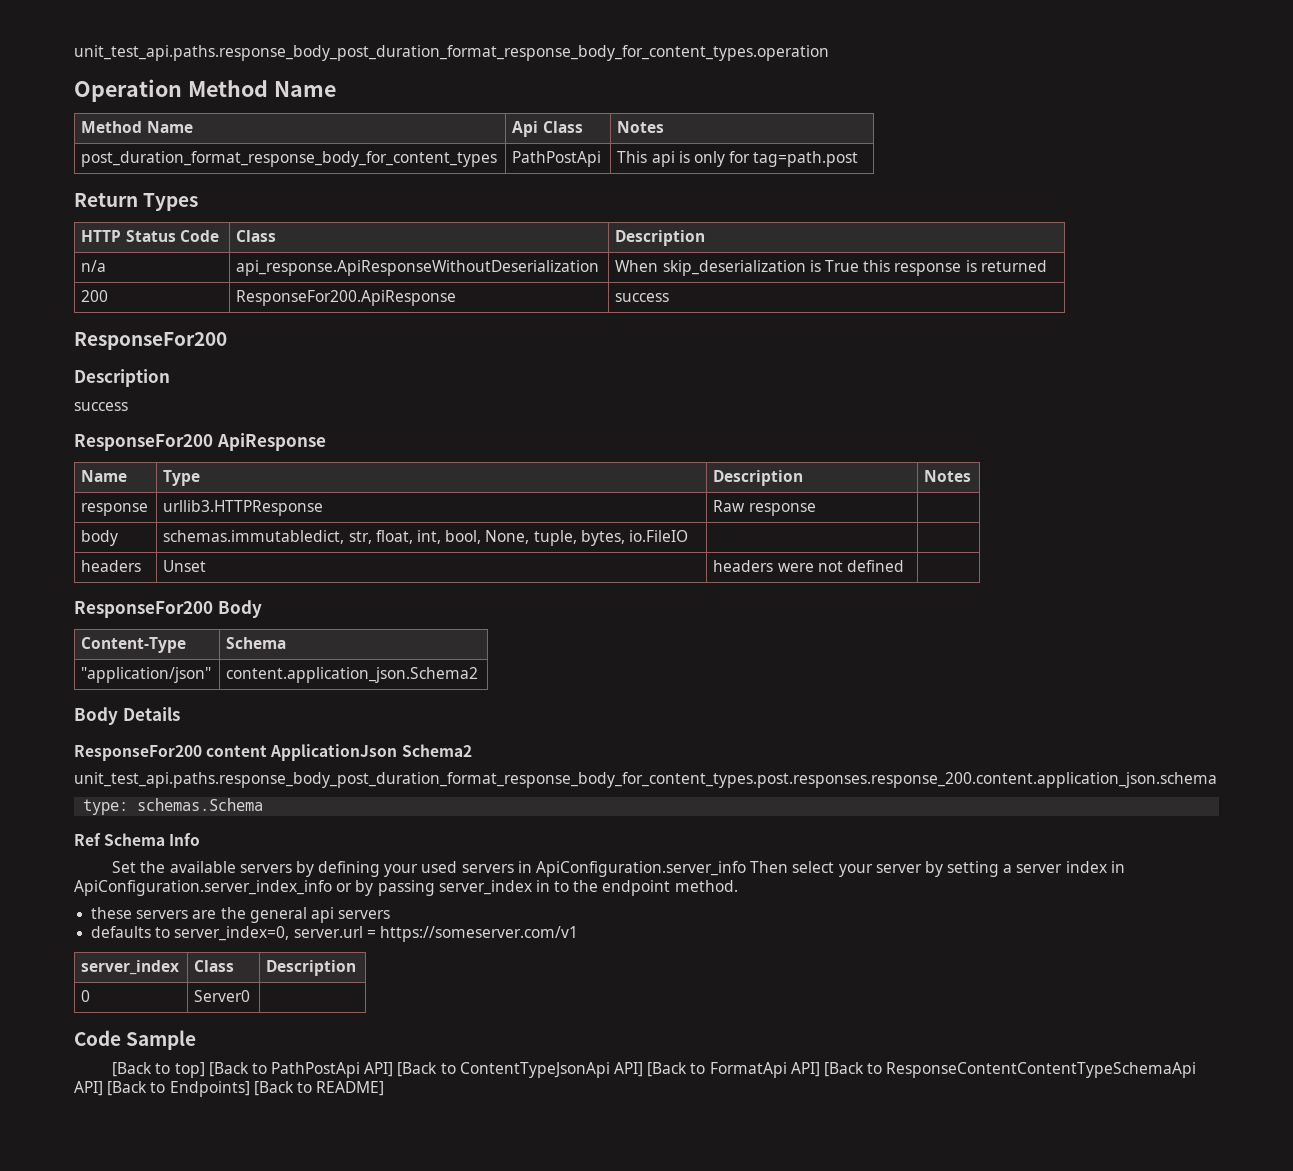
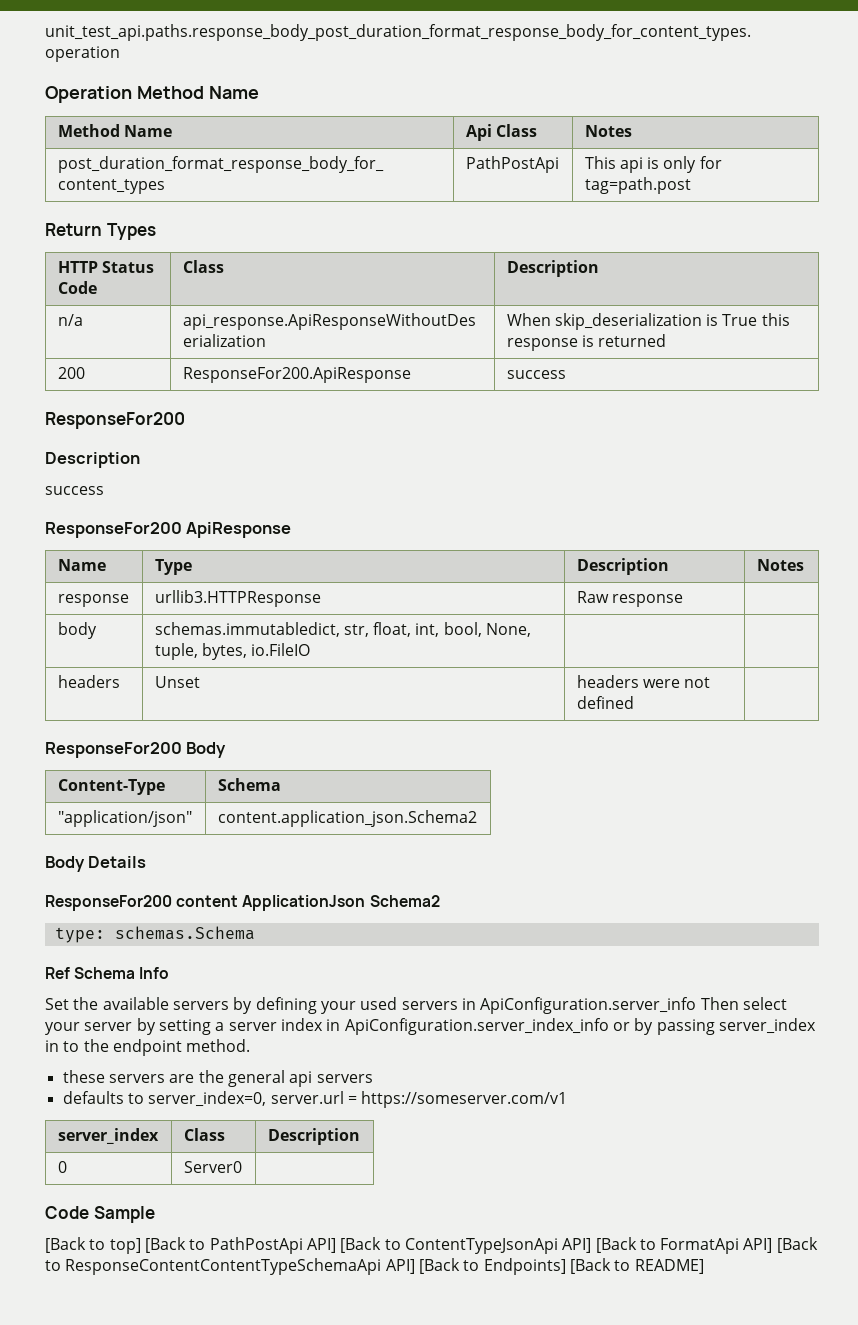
- unit_test_api.paths.response_body_post_duration_format_response_body_for_content_types.post.responses.response_200.content.application_json.schema

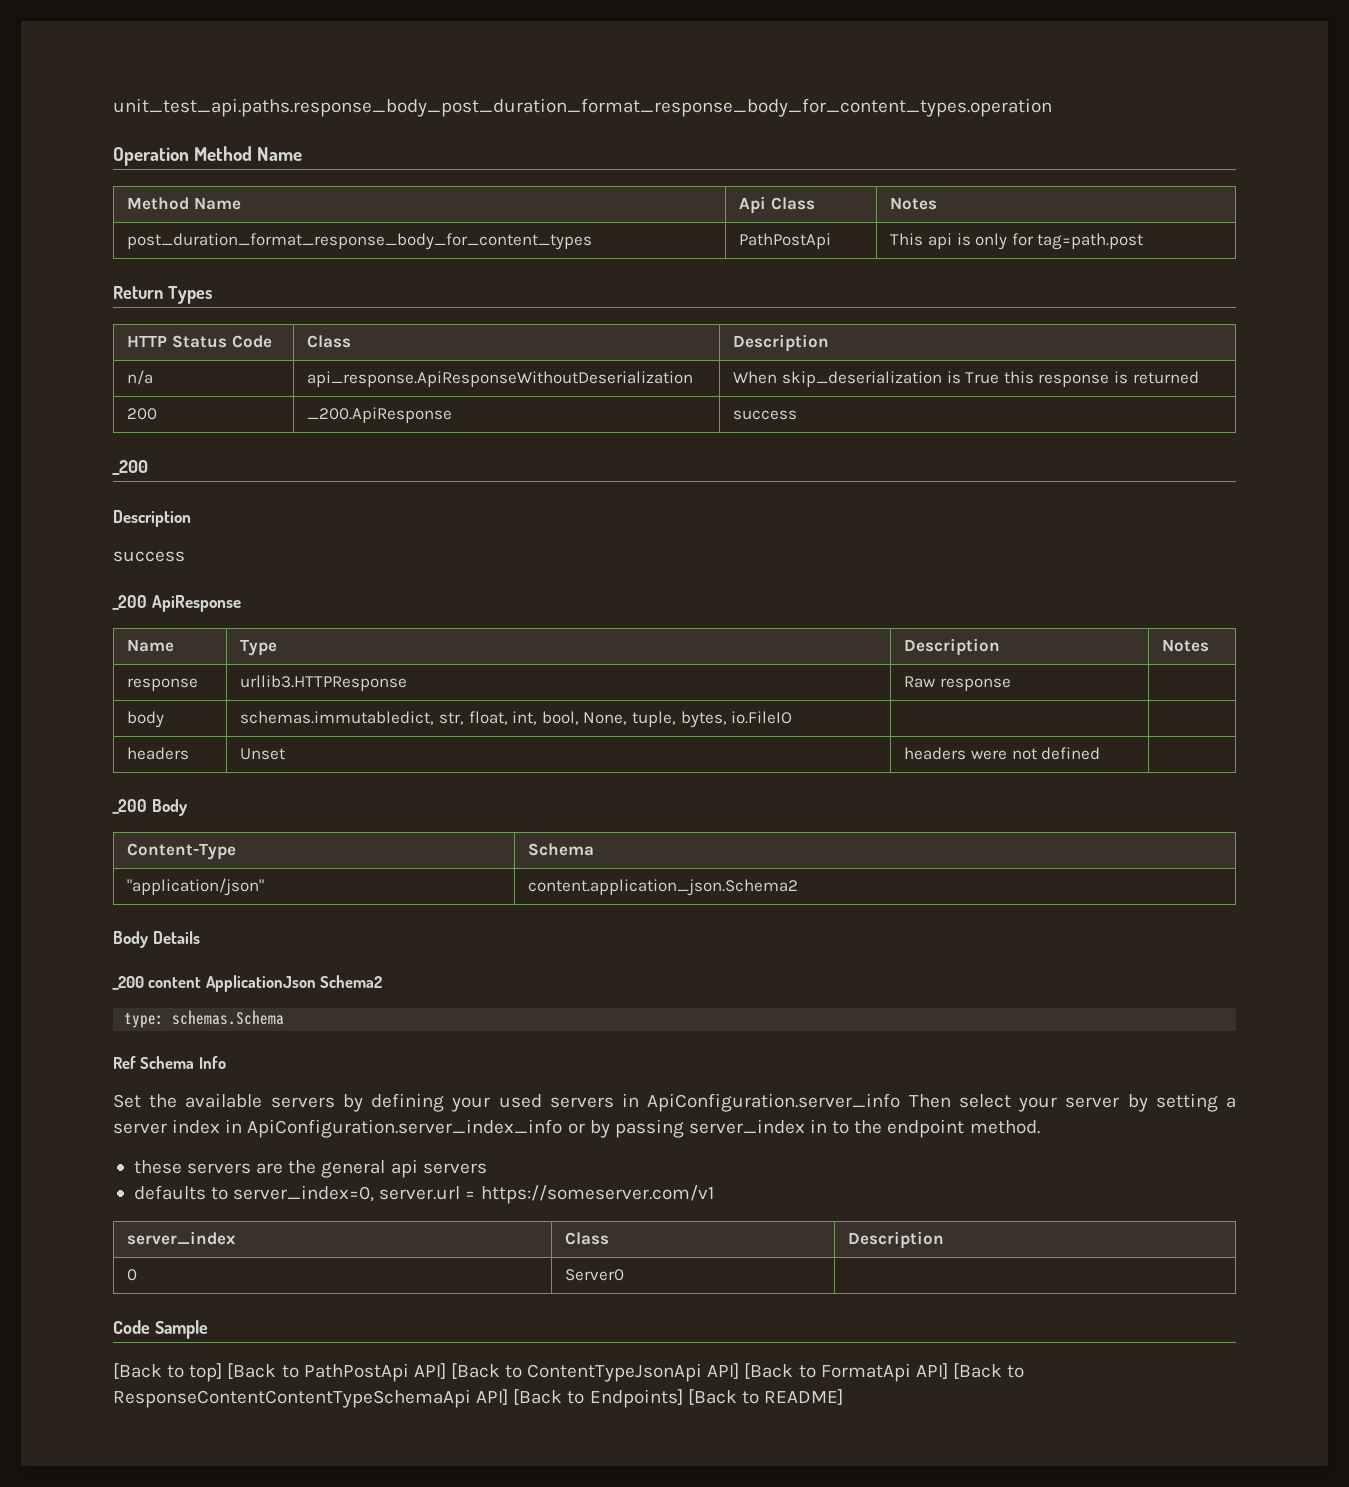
- 200 | ResponseFor200.ApiResponse | success
- ResponseFor200
+ 200 | _200.ApiResponse | success
+ _200
- ResponseFor200 ApiResponse
+ _200 ApiResponse
- ResponseFor200 Body
+ _200 Body
- ResponseFor200 content ApplicationJson Schema2
+ _200 content ApplicationJson Schema2

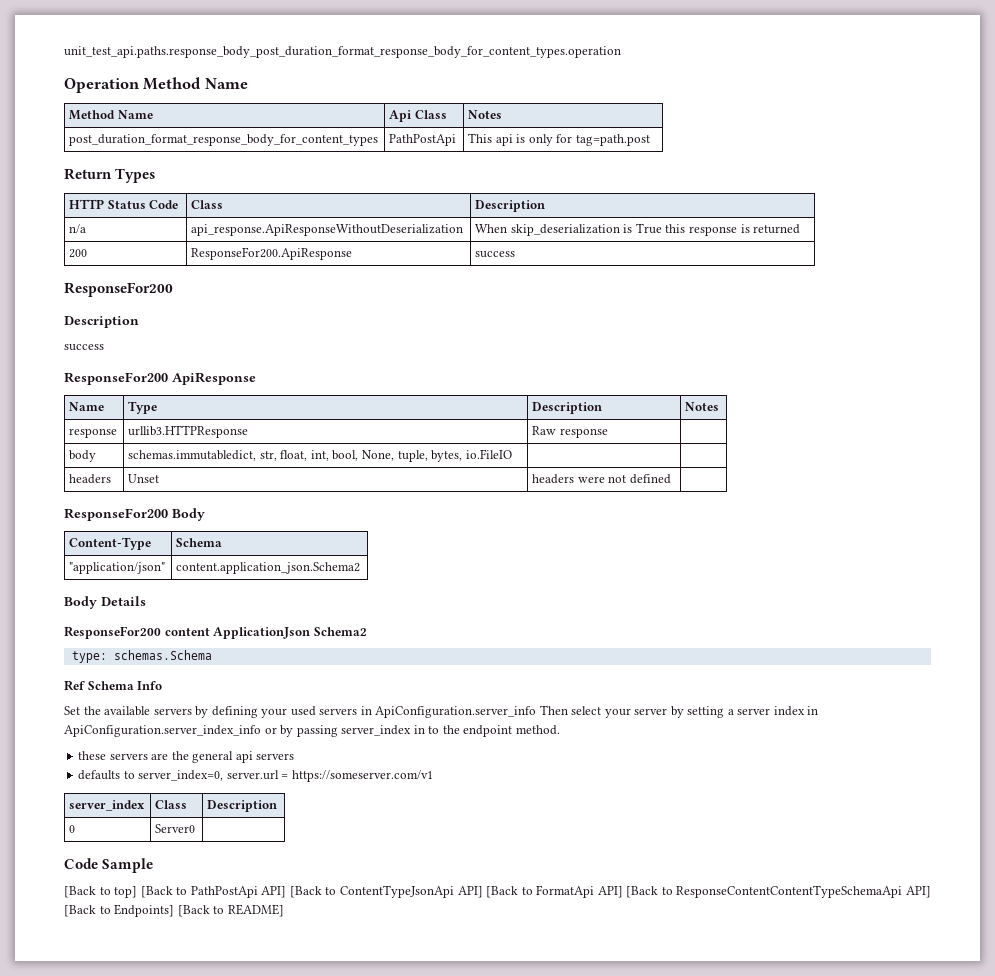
- 200 | _200.ApiResponse | success
- _200
+ 200 | ResponseFor200.ApiResponse | success
+ ResponseFor200
- _200 ApiResponse
+ ResponseFor200 ApiResponse
- _200 Body
+ ResponseFor200 Body
- _200 content ApplicationJson Schema2
+ ResponseFor200 content ApplicationJson Schema2

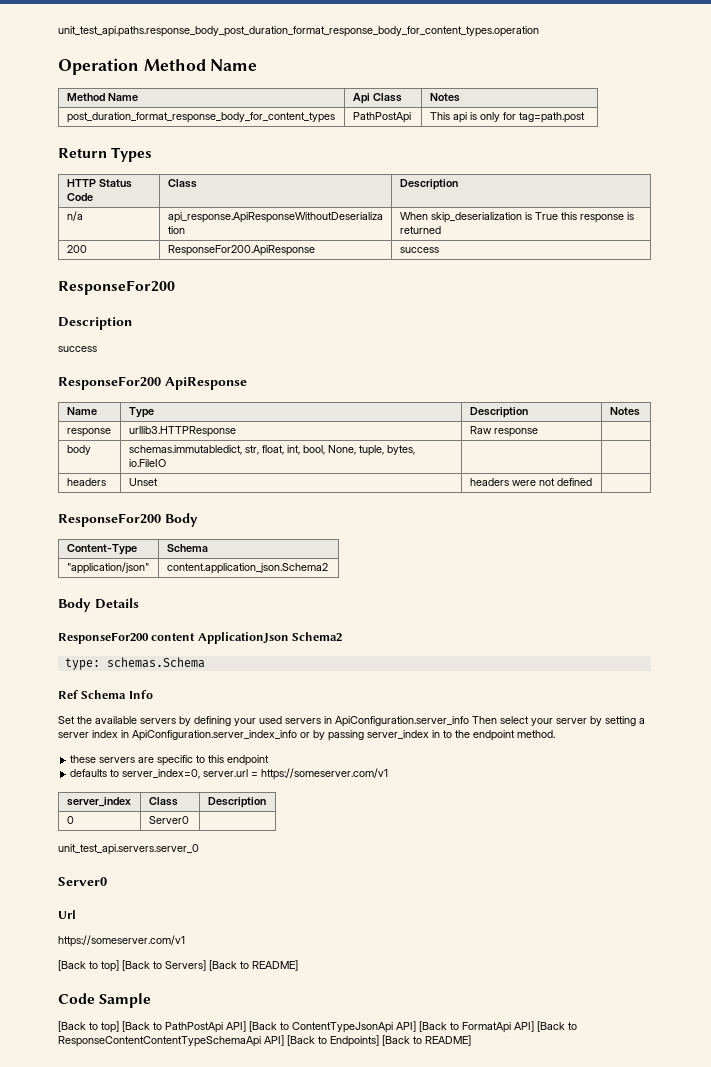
- these servers are the general api servers
+ these servers are specific to this endpoint
+ unit_test_api.servers.server_0
+ Server0
+ Url
+ https://someserver.com/v1
+ [Back to top] [Back to Servers] [Back to README]

